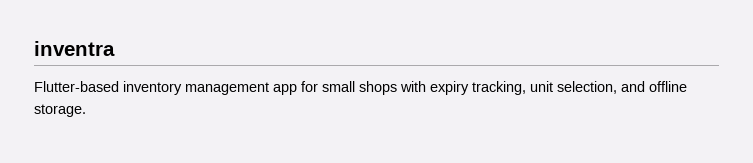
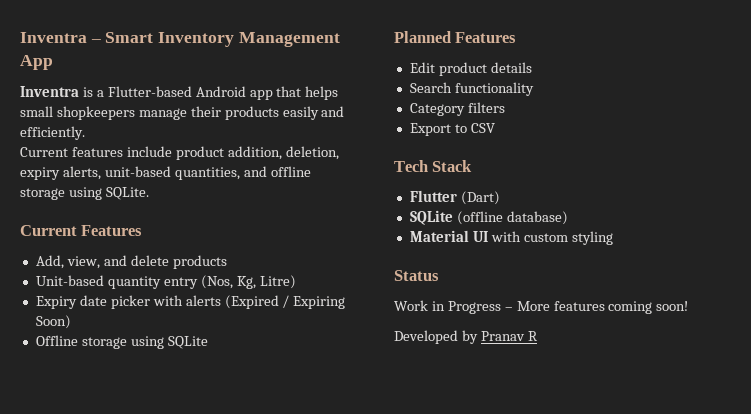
- inventra
- Flutter-based inventory management app for small shops with expiry tracking, unit selection, and offline storage.
+ Inventra – Smart Inventory Management App
+ Inventra is a Flutter-based Android app that helps small shopkeepers manage their products easily and efficiently.
+ Current features include product addition, deletion, expiry alerts, unit-based quantities, and offline storage using SQLite.
+ Current Features
+ Add, view, and delete products
+ Unit-based quantity entry (Nos, Kg, Litre)
+ Expiry date picker with alerts (Expired / Expiring Soon)
+ Offline storage using SQLite
+ Planned Features
+ Edit product details
+ Search functionality
+ Category filters
+ Export to CSV
+ Tech Stack
+ Flutter (Dart)
+ SQLite (offline database)
+ Material UI with custom styling
+ Status
+ Work in Progress – More features coming soon!
+ Developed by Pranav R

